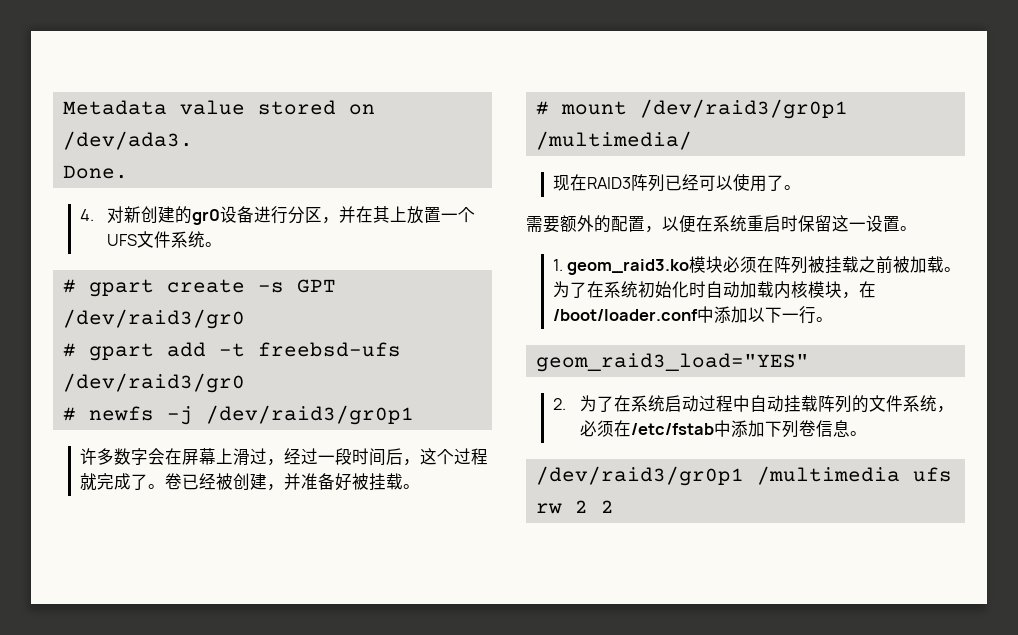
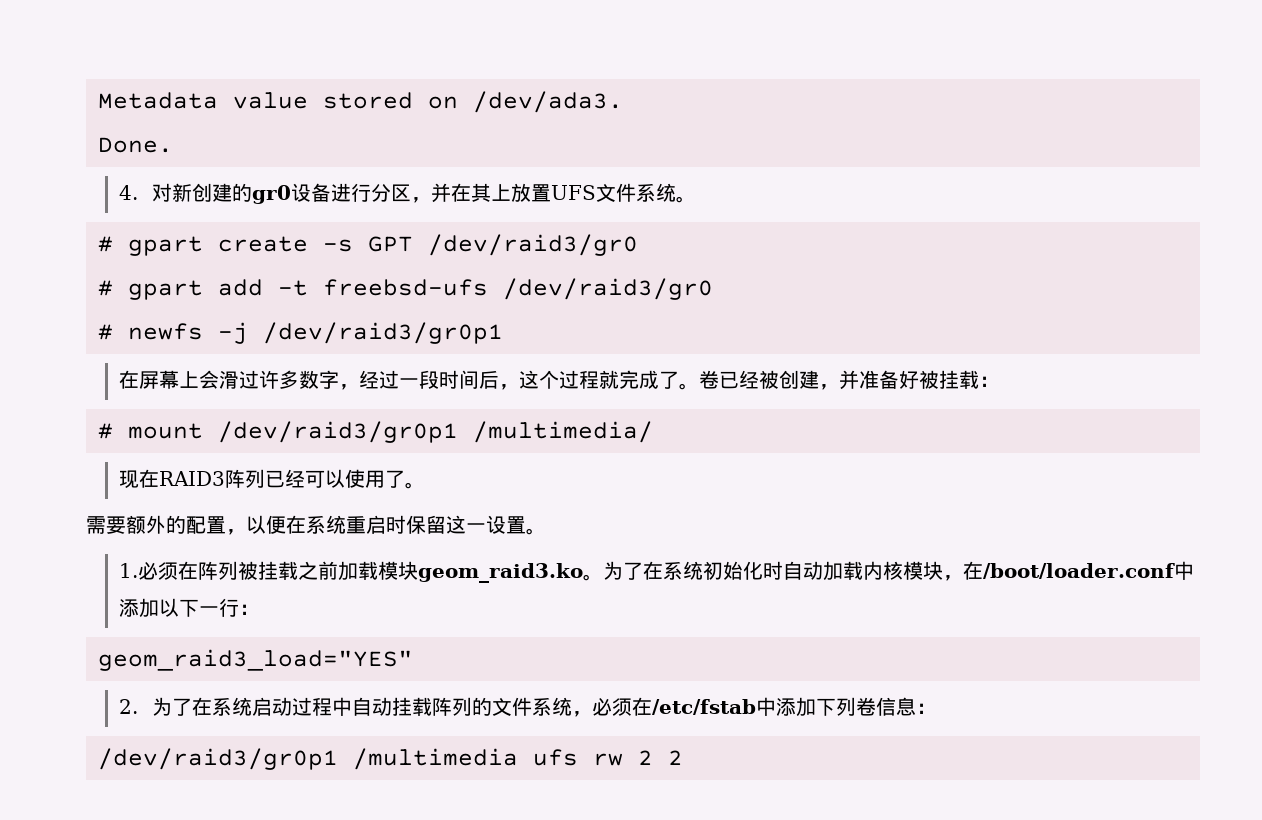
- 4.对新创建的gr0设备进行分区，并在其上放置一个UFS文件系统。
+ 4.对新创建的gr0设备进行分区，并在其上放置UFS文件系统。
- 许多数字会在屏幕上滑过，经过一段时间后，这个过程就完成了。
+ 在屏幕上会滑过许多数字，经过一段时间后，这个过程就完成了。
- 卷已经被创建，并准备好被挂载。
+ 卷已经被创建，并准备好被挂载：
- 1. geom_raid3.ko模块必须在阵列被挂载之前被加载。
+ 1.必须在阵列被挂载之前加载模块geom_raid3.ko。
- 为了在系统初始化时自动加载内核模块，在/boot/loader.conf中添加以下一行。
+ 为了在系统初始化时自动加载内核模块，在/boot/loader.conf中添加以下一行：
- 2.为了在系统启动过程中自动挂载阵列的文件系统，必须在/etc/fstab中添加下列卷信息。
+ 2.为了在系统启动过程中自动挂载阵列的文件系统，必须在/etc/fstab中添加下列卷信息：

